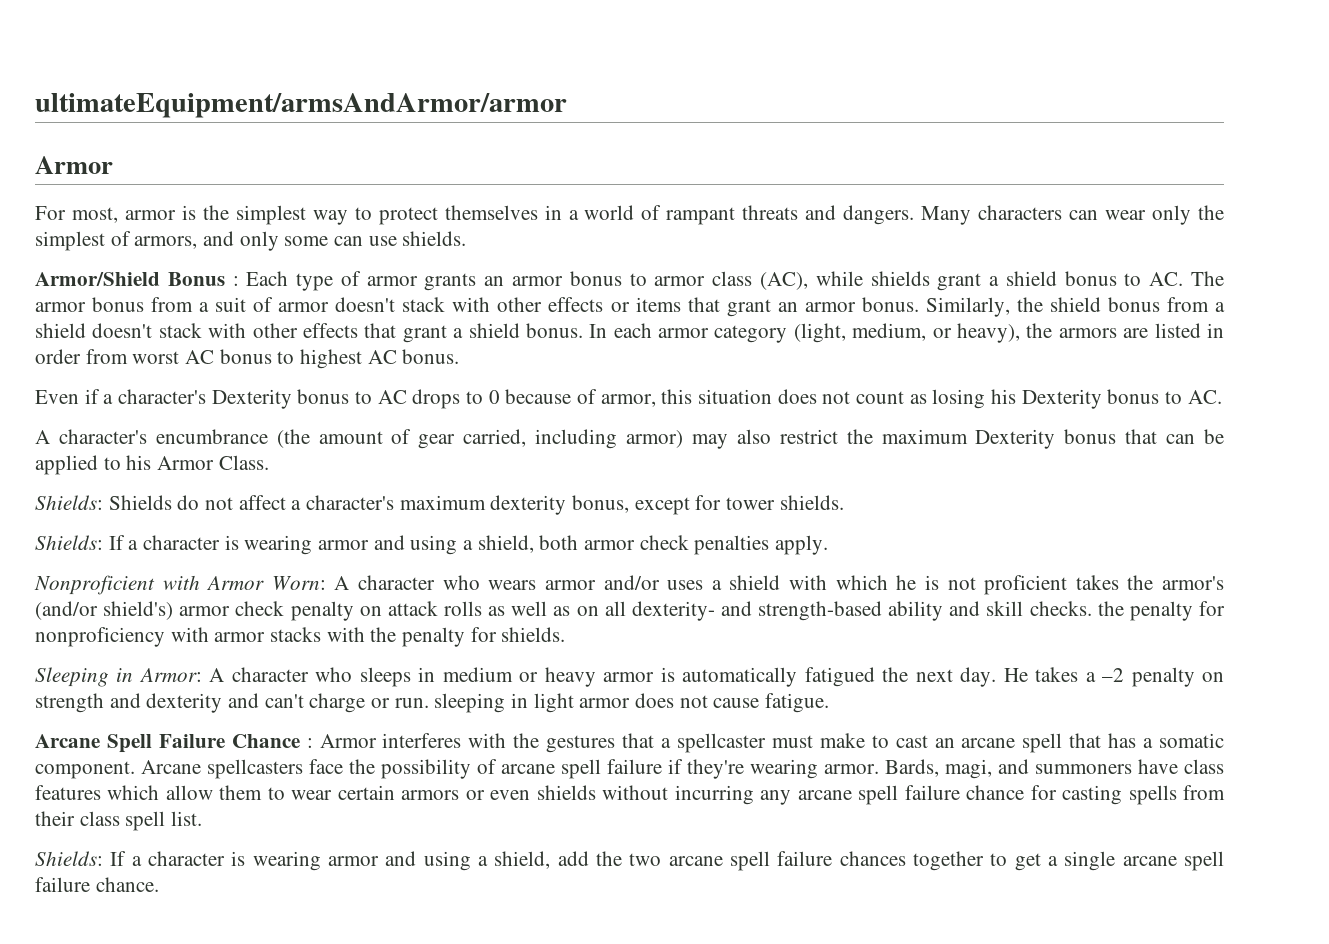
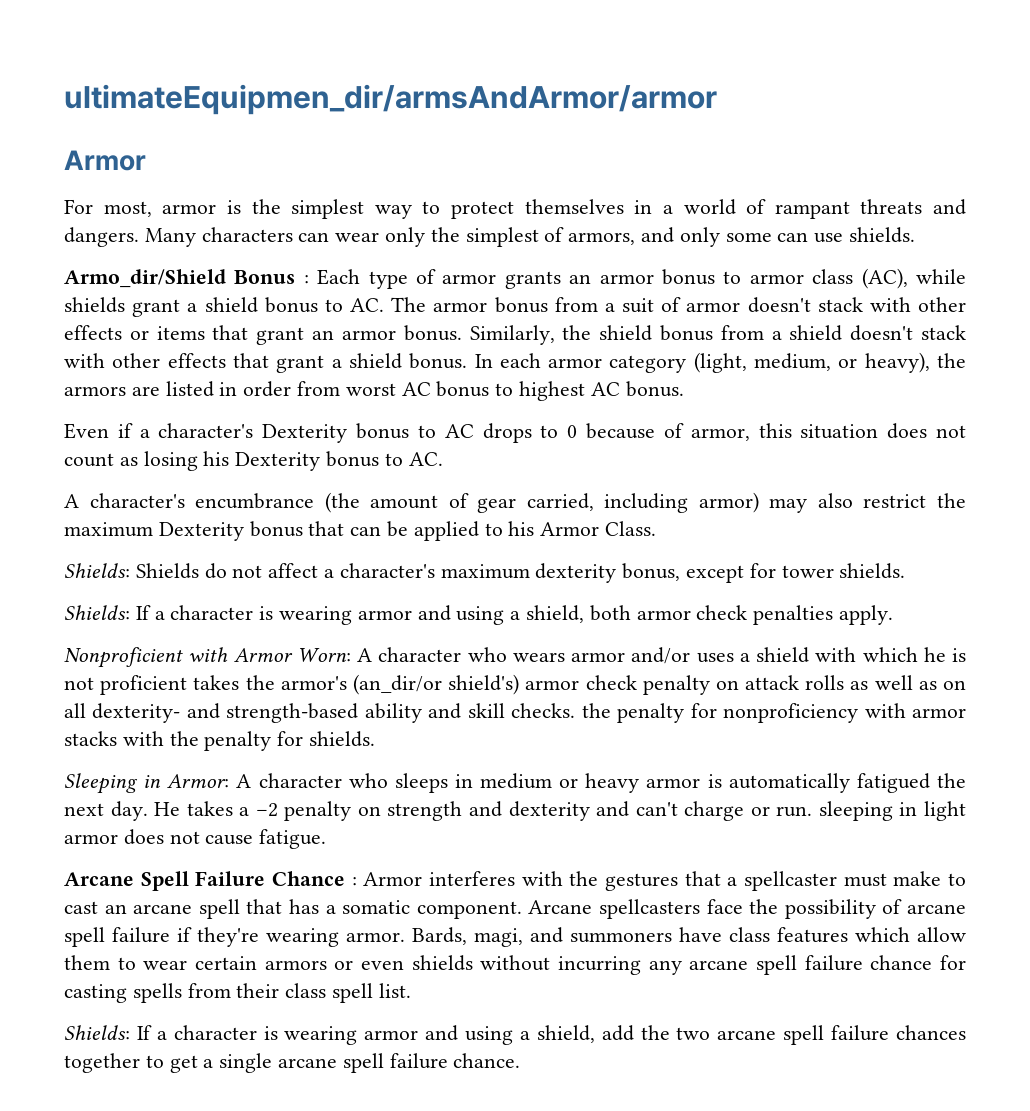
- ultimateEquipment/armsAndArmor/armor
+ ultimateEquipmen_dir/armsAndArmor/armor
- Armor/Shield Bonus : Each type of armor grants an armor bonus to armor class (AC), while shields grant a shield bonus to AC. The armor bonus from a suit of armor doesn't stack with other effects or items that grant an armor bonus.
+ Armo_dir/Shield Bonus : Each type of armor grants an armor bonus to armor class (AC), while shields grant a shield bonus to AC. The armor bonus from a suit of armor doesn't stack with other effects or items that grant an armor bonus.
- Nonproficient with Armor Worn: A character who wears armor and/or uses a shield with which he is not proficient takes the armor's (and/or shield's) armor check penalty on attack rolls as well as on all dexterity- and strength-based ability and skill checks. the penalty for nonproficiency with armor stacks with the penalty for shields.
+ Nonproficient with Armor Worn: A character who wears armor and/or uses a shield with which he is not proficient takes the armor's (an_dir/or shield's) armor check penalty on attack rolls as well as on all dexterity- and strength-based ability and skill checks. the penalty for nonproficiency with armor stacks with the penalty for shields.

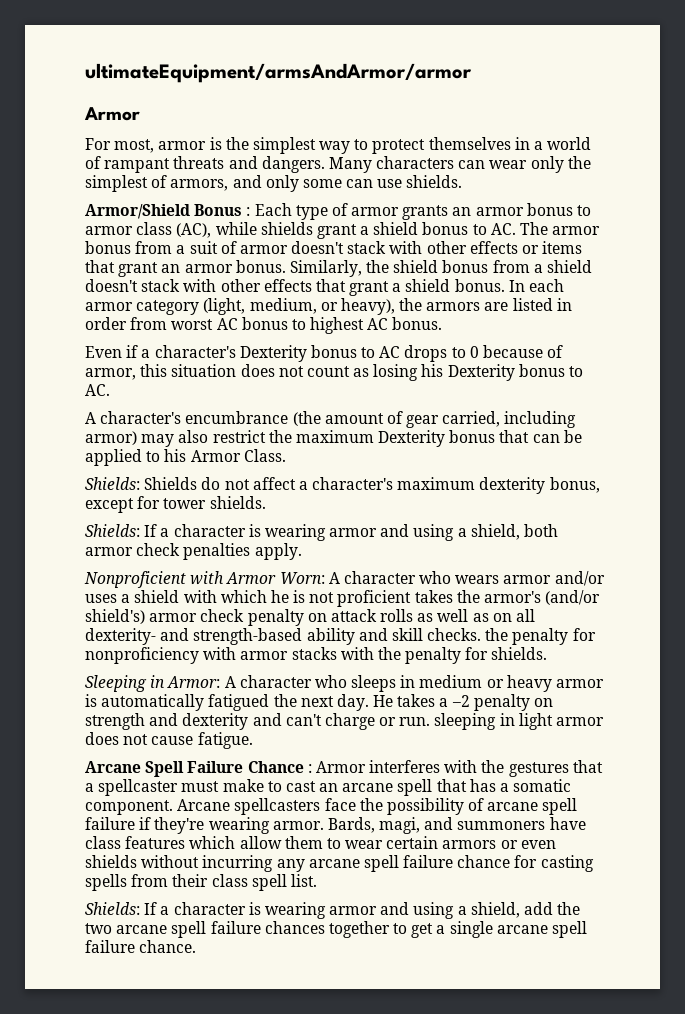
- ultimateEquipmen_dir/armsAndArmor/armor
+ ultimateEquipment/armsAndArmor/armor
- Armo_dir/Shield Bonus : Each type of armor grants an armor bonus to armor class (AC), while shields grant a shield bonus to AC. The armor bonus from a suit of armor doesn't stack with other effects or items that grant an armor bonus.
+ Armor/Shield Bonus : Each type of armor grants an armor bonus to armor class (AC), while shields grant a shield bonus to AC. The armor bonus from a suit of armor doesn't stack with other effects or items that grant an armor bonus.
- Nonproficient with Armor Worn: A character who wears armor and/or uses a shield with which he is not proficient takes the armor's (an_dir/or shield's) armor check penalty on attack rolls as well as on all dexterity- and strength-based ability and skill checks. the penalty for nonproficiency with armor stacks with the penalty for shields.
+ Nonproficient with Armor Worn: A character who wears armor and/or uses a shield with which he is not proficient takes the armor's (and/or shield's) armor check penalty on attack rolls as well as on all dexterity- and strength-based ability and skill checks. the penalty for nonproficiency with armor stacks with the penalty for shields.

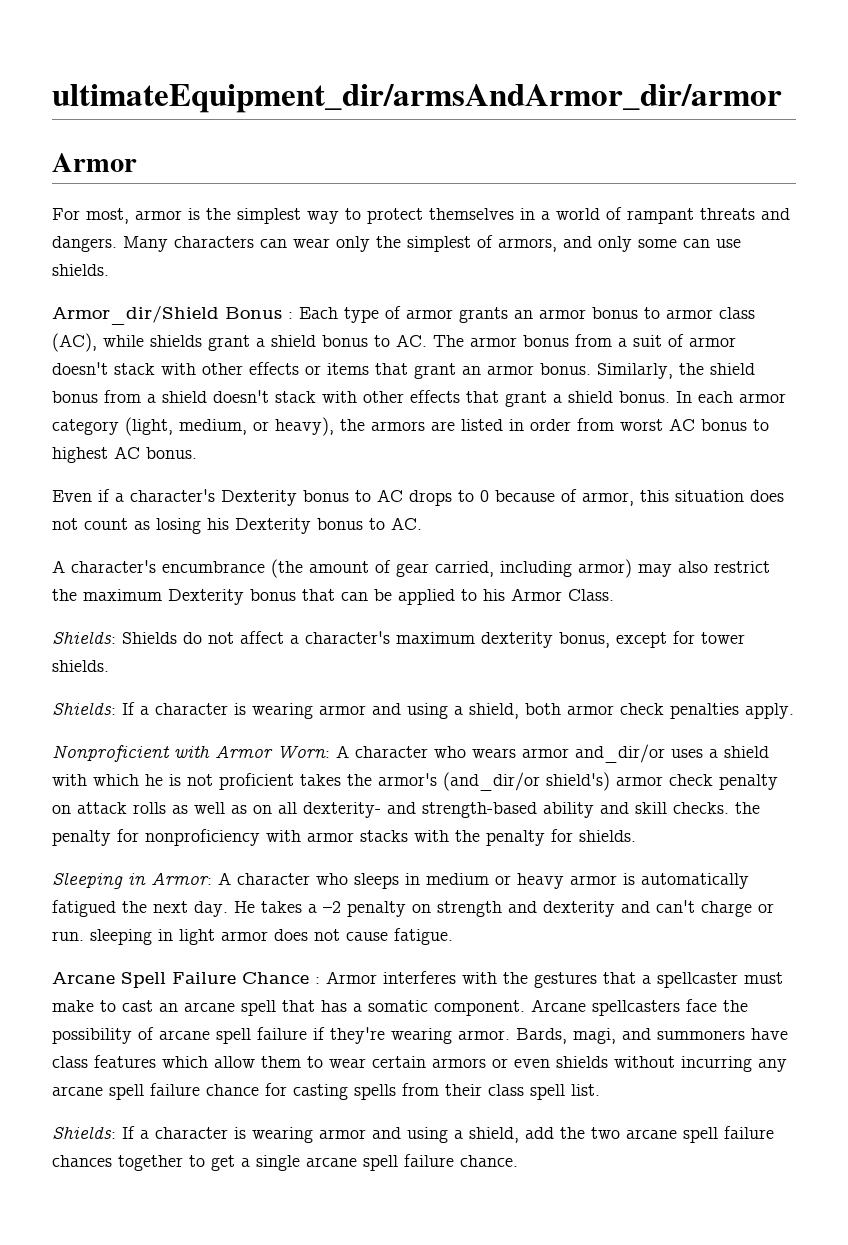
- ultimateEquipment/armsAndArmor/armor
+ ultimateEquipment_dir/armsAndArmor_dir/armor
- Armor/Shield Bonus : Each type of armor grants an armor bonus to armor class (AC), while shields grant a shield bonus to AC. The armor bonus from a suit of armor doesn't stack with other effects or items that grant an armor bonus.
+ Armor_dir/Shield Bonus : Each type of armor grants an armor bonus to armor class (AC), while shields grant a shield bonus to AC. The armor bonus from a suit of armor doesn't stack with other effects or items that grant an armor bonus.
- Nonproficient with Armor Worn: A character who wears armor and/or uses a shield with which he is not proficient takes the armor's (and/or shield's) armor check penalty on attack rolls as well as on all dexterity- and strength-based ability and skill checks. the penalty for nonproficiency with armor stacks with the penalty for shields.
+ Nonproficient with Armor Worn: A character who wears armor and_dir/or uses a shield with which he is not proficient takes the armor's (and_dir/or shield's) armor check penalty on attack rolls as well as on all dexterity- and strength-based ability and skill checks. the penalty for nonproficiency with armor stacks with the penalty for shields.

